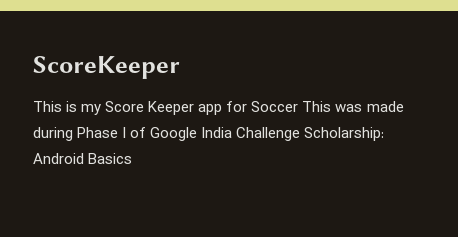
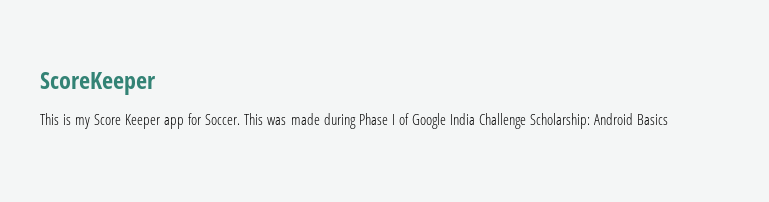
- This is my Score Keeper app for Soccer This was made during Phase I of Google India Challenge Scholarship: Android Basics
+ This is my Score Keeper app for Soccer. This was made during Phase I of Google India Challenge Scholarship: Android Basics

